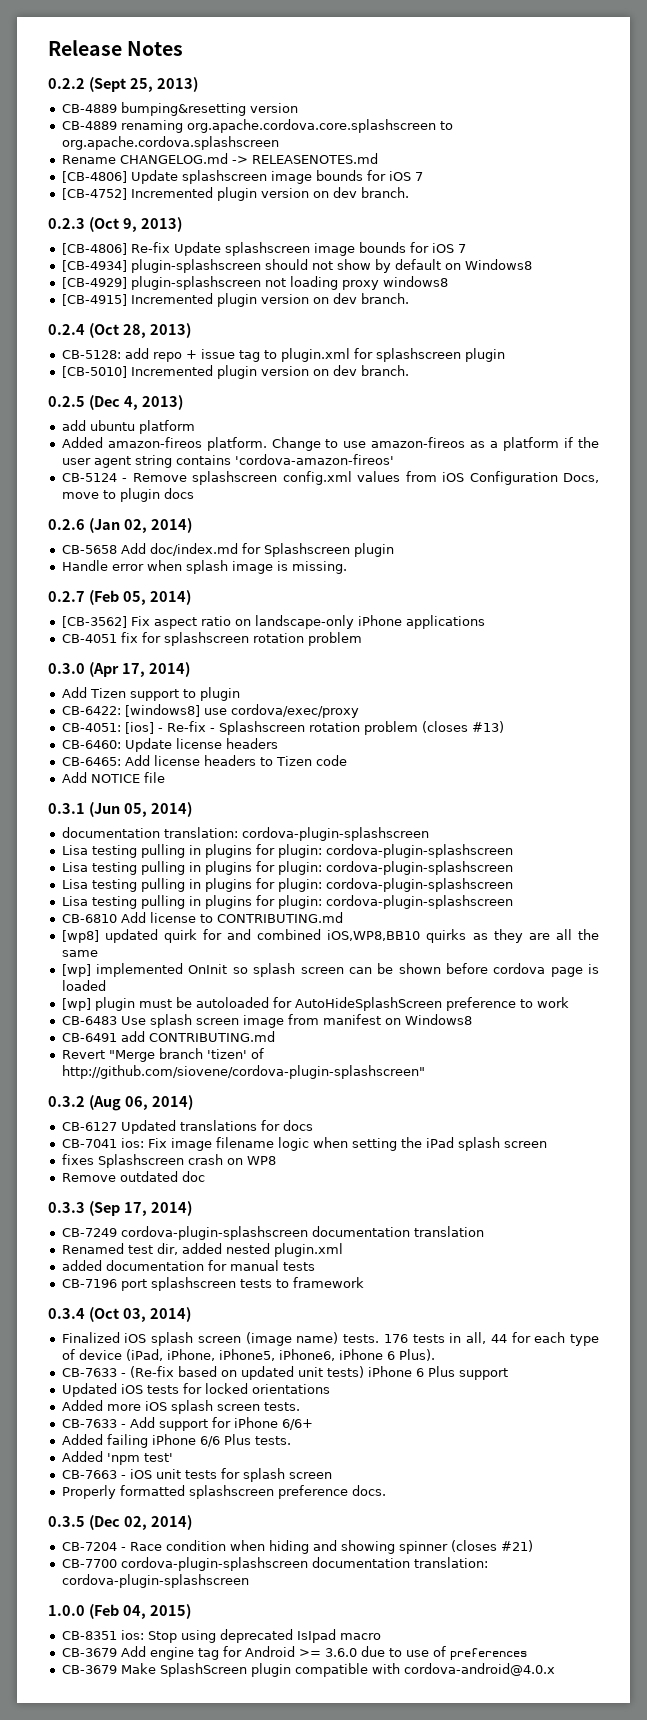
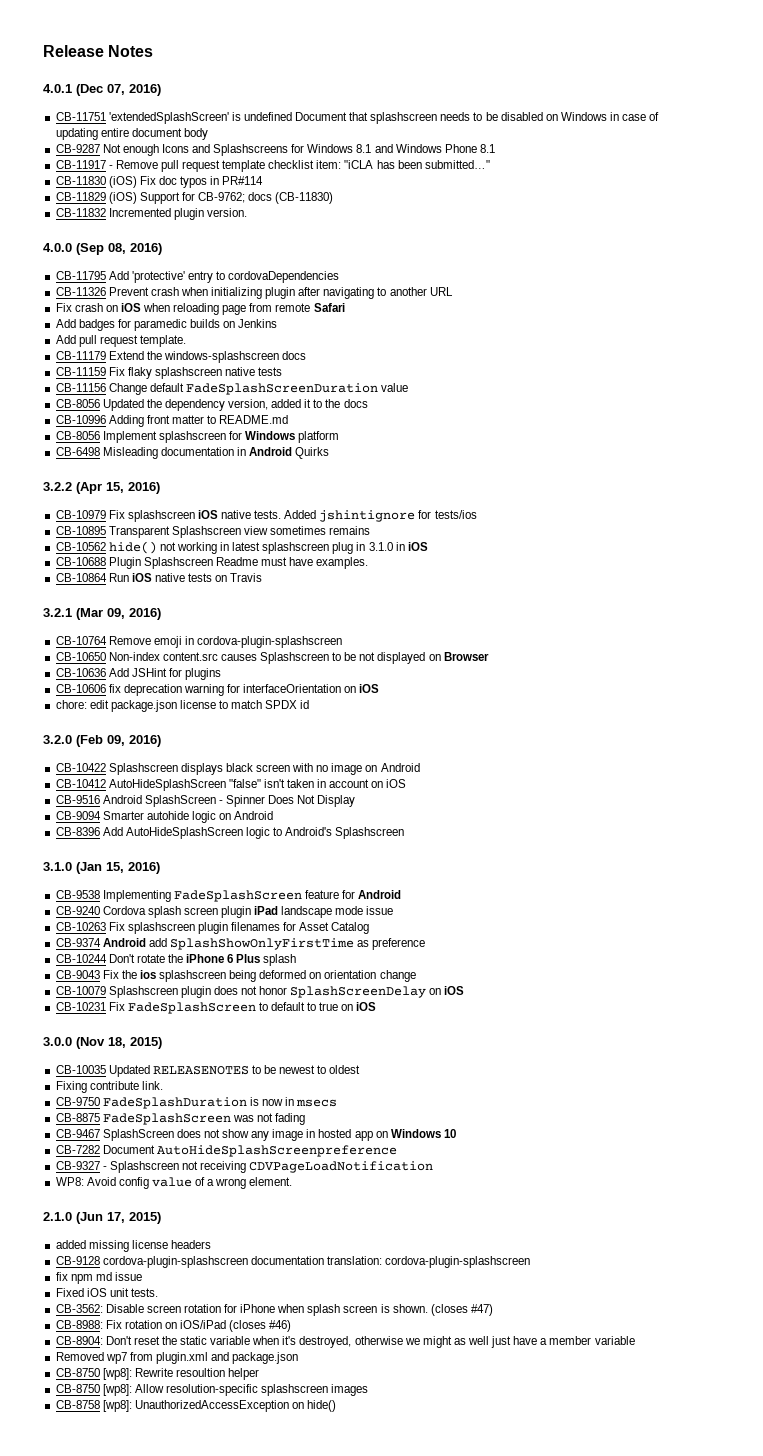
- 0.2.2 (Sept 25, 2013)
- CB-4889 bumping&resetting version
- CB-4889 renaming org.apache.cordova.core.splashscreen to org.apache.cordova.splashscreen
- Rename CHANGELOG.md -> RELEASENOTES.md
- [CB-4806] Update splashscreen image bounds for iOS 7
- [CB-4752] Incremented plugin version on dev branch.
- 0.2.3 (Oct 9, 2013)
- [CB-4806] Re-fix Update splashscreen image bounds for iOS 7
- [CB-4934] plugin-splashscreen should not show by default on Windows8
- [CB-4929] plugin-splashscreen not loading proxy windows8
- [CB-4915] Incremented plugin version on dev branch.
- 0.2.4 (Oct 28, 2013)
- CB-5128: add repo + issue tag to plugin.xml for splashscreen plugin
- [CB-5010] Incremented plugin version on dev branch.
- 0.2.5 (Dec 4, 2013)
- add ubuntu platform
- Added amazon-fireos platform. Change to use amazon-fireos as a platform if the user agent string contains 'cordova-amazon-fireos'
- CB-5124 - Remove splashscreen config.xml values from iOS Configuration Docs, move to plugin docs
- 0.2.6 (Jan 02, 2014)
- CB-5658 Add doc/index.md for Splashscreen plugin
- Handle error when splash image is missing.
- 0.2.7 (Feb 05, 2014)
- [CB-3562] Fix aspect ratio on landscape-only iPhone applications
- CB-4051 fix for splashscreen rotation problem
- 0.3.0 (Apr 17, 2014)
- Add Tizen support to plugin
- CB-6422: [windows8] use cordova/exec/proxy
- CB-4051: [ios] - Re-fix - Splashscreen rotation problem (closes #13)
- CB-6460: Update license headers
- CB-6465: Add license headers to Tizen code
- Add NOTICE file
- 0.3.1 (Jun 05, 2014)
- documentation translation: cordova-plugin-splashscreen
- Lisa testing pulling in plugins for plugin: cordova-plugin-splashscreen
- Lisa testing pulling in plugins for plugin: cordova-plugin-splashscreen
- Lisa testing pulling in plugins for plugin: cordova-plugin-splashscreen
- Lisa testing pulling in plugins for plugin: cordova-plugin-splashscreen
- CB-6810 Add license to CONTRIBUTING.md
- [wp8] updated quirk for and combined iOS,WP8,BB10 quirks as they are all the same
- [wp] implemented OnInit so splash screen can be shown before cordova page is loaded
- [wp] plugin must be autoloaded for AutoHideSplashScreen preference to work
- CB-6483 Use splash screen image from manifest on Windows8
- CB-6491 add CONTRIBUTING.md
- Revert "Merge branch 'tizen' of http://github.com/siovene/cordova-plugin-splashscreen"
- 0.3.2 (Aug 06, 2014)
- CB-6127 Updated translations for docs
- CB-7041 ios: Fix image filename logic when setting the iPad splash screen
- fixes Splashscreen crash on WP8
- Remove outdated doc
- 0.3.3 (Sep 17, 2014)
- CB-7249 cordova-plugin-splashscreen documentation translation
- Renamed test dir, added nested plugin.xml
- added documentation for manual tests
- CB-7196 port splashscreen tests to framework
- 0.3.4 (Oct 03, 2014)
- Finalized iOS splash screen (image name) tests. 176 tests in all, 44 for each type of device (iPad, iPhone, iPhone5, iPhone6, iPhone 6 Plus).
- CB-7633 - (Re-fix based on updated unit tests) iPhone 6 Plus support
- Updated iOS tests for locked orientations
- Added more iOS splash screen tests.
- CB-7633 - Add support for iPhone 6/6+
- Added failing iPhone 6/6 Plus tests.
- Added 'npm test'
- CB-7663 - iOS unit tests for splash screen
- Properly formatted splashscreen preference docs.
- 0.3.5 (Dec 02, 2014)
- CB-7204 - Race condition when hiding and showing spinner (closes #21)
- CB-7700 cordova-plugin-splashscreen documentation translation: cordova-plugin-splashscreen
- 1.0.0 (Feb 04, 2015)
- CB-8351 ios: Stop using deprecated IsIpad macro
- CB-3679 Add engine tag for Android >= 3.6.0 due to use of preferences
- CB-3679 Make SplashScreen plugin compatible with cordova-android@4.0.x
+ 4.0.1 (Dec 07, 2016)
+ CB-11751 'extendedSplashScreen' is undefined Document that splashscreen needs to be disabled on Windows in case of updating entire document body
+ CB-9287 Not enough Icons and Splashscreens for Windows 8.1 and Windows Phone 8.1
+ CB-11917 - Remove pull request template checklist item: "iCLA has been submitted…"
+ CB-11830 (iOS) Fix doc typos in PR#114
+ CB-11829 (iOS) Support for CB-9762; docs (CB-11830)
+ CB-11832 Incremented plugin version.
+ 4.0.0 (Sep 08, 2016)
+ CB-11795 Add 'protective' entry to cordovaDependencies
+ CB-11326 Prevent crash when initializing plugin after navigating to another URL
+ Fix crash on iOS when reloading page from remote Safari
+ Add badges for paramedic builds on Jenkins
+ Add pull request template.
+ CB-11179 Extend the windows-splashscreen docs
+ CB-11159 Fix flaky splashscreen native tests
+ CB-11156 Change default FadeSplashScreenDuration value
+ CB-8056 Updated the dependency version, added it to the docs
+ CB-10996 Adding front matter to README.md
+ CB-8056 Implement splashscreen for Windows platform
+ CB-6498 Misleading documentation in Android Quirks
+ 3.2.2 (Apr 15, 2016)
+ CB-10979 Fix splashscreen iOS native tests. Added jshintignore for tests/ios
+ CB-10895 Transparent Splashscreen view sometimes remains
+ CB-10562 hide() not working in latest splashscreen plug in 3.1.0 in iOS
+ CB-10688 Plugin Splashscreen Readme must have examples.
+ CB-10864 Run iOS native tests on Travis
+ 3.2.1 (Mar 09, 2016)
+ CB-10764 Remove emoji in cordova-plugin-splashscreen
+ CB-10650 Non-index content.src causes Splashscreen to be not displayed on Browser
+ CB-10636 Add JSHint for plugins
+ CB-10606 fix deprecation warning for interfaceOrientation on iOS
+ chore: edit package.json license to match SPDX id
+ 3.2.0 (Feb 09, 2016)
+ CB-10422 Splashscreen displays black screen with no image on Android
+ CB-10412 AutoHideSplashScreen "false" isn't taken in account on iOS
+ CB-9516 Android SplashScreen - Spinner Does Not Display
+ CB-9094 Smarter autohide logic on Android
+ CB-8396 Add AutoHideSplashScreen logic to Android's Splashscreen
+ 3.1.0 (Jan 15, 2016)
+ CB-9538 Implementing FadeSplashScreen feature for Android
+ CB-9240 Cordova splash screen plugin iPad landscape mode issue
+ CB-10263 Fix splashscreen plugin filenames for Asset Catalog
+ CB-9374 Android add SplashShowOnlyFirstTime as preference
+ CB-10244 Don't rotate the iPhone 6 Plus splash
+ CB-9043 Fix the ios splashscreen being deformed on orientation change
+ CB-10079 Splashscreen plugin does not honor SplashScreenDelay on iOS
+ CB-10231 Fix FadeSplashScreen to default to true on iOS
+ 3.0.0 (Nov 18, 2015)
+ CB-10035 Updated RELEASENOTES to be newest to oldest
+ Fixing contribute link.
+ CB-9750 FadeSplashDuration is now in msecs
+ CB-8875 FadeSplashScreen was not fading
+ CB-9467 SplashScreen does not show any image in hosted app on Windows 10
+ CB-7282 Document AutoHideSplashScreenpreference
+ CB-9327 - Splashscreen not receiving CDVPageLoadNotification
+ WP8: Avoid config value of a wrong element.
+ 2.1.0 (Jun 17, 2015)
+ added missing license headers
+ CB-9128 cordova-plugin-splashscreen documentation translation: cordova-plugin-splashscreen
+ fix npm md issue
+ Fixed iOS unit tests.
+ CB-3562: Disable screen rotation for iPhone when splash screen is shown. (closes #47)
+ CB-8988: Fix rotation on iOS/iPad (closes #46)
+ CB-8904: Don't reset the static variable when it's destroyed, otherwise we might as well just have a member variable
+ Removed wp7 from plugin.xml and package.json
+ CB-8750 [wp8]: Rewrite resoultion helper
+ CB-8750 [wp8]: Allow resolution-specific splashscreen images
+ CB-8758 [wp8]: UnauthorizedAccessException on hide()

